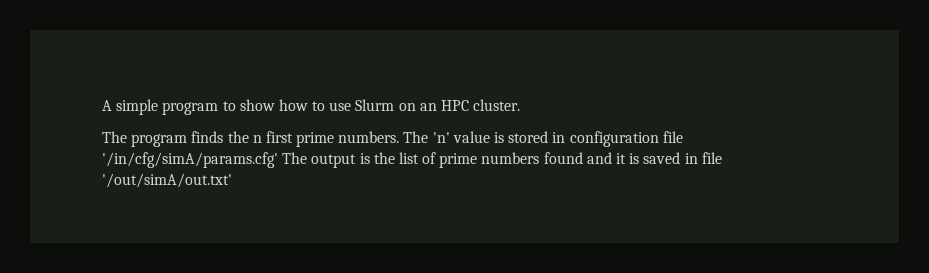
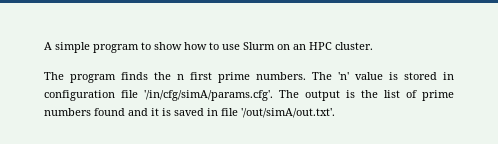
- The 'n' value is stored in configuration file '/in/cfg/simA/params.cfg' The output is the list of prime numbers found and it is saved in file '/out/simA/out.txt'
+ The 'n' value is stored in configuration file '/in/cfg/simA/params.cfg'. The output is the list of prime numbers found and it is saved in file '/out/simA/out.txt'.

